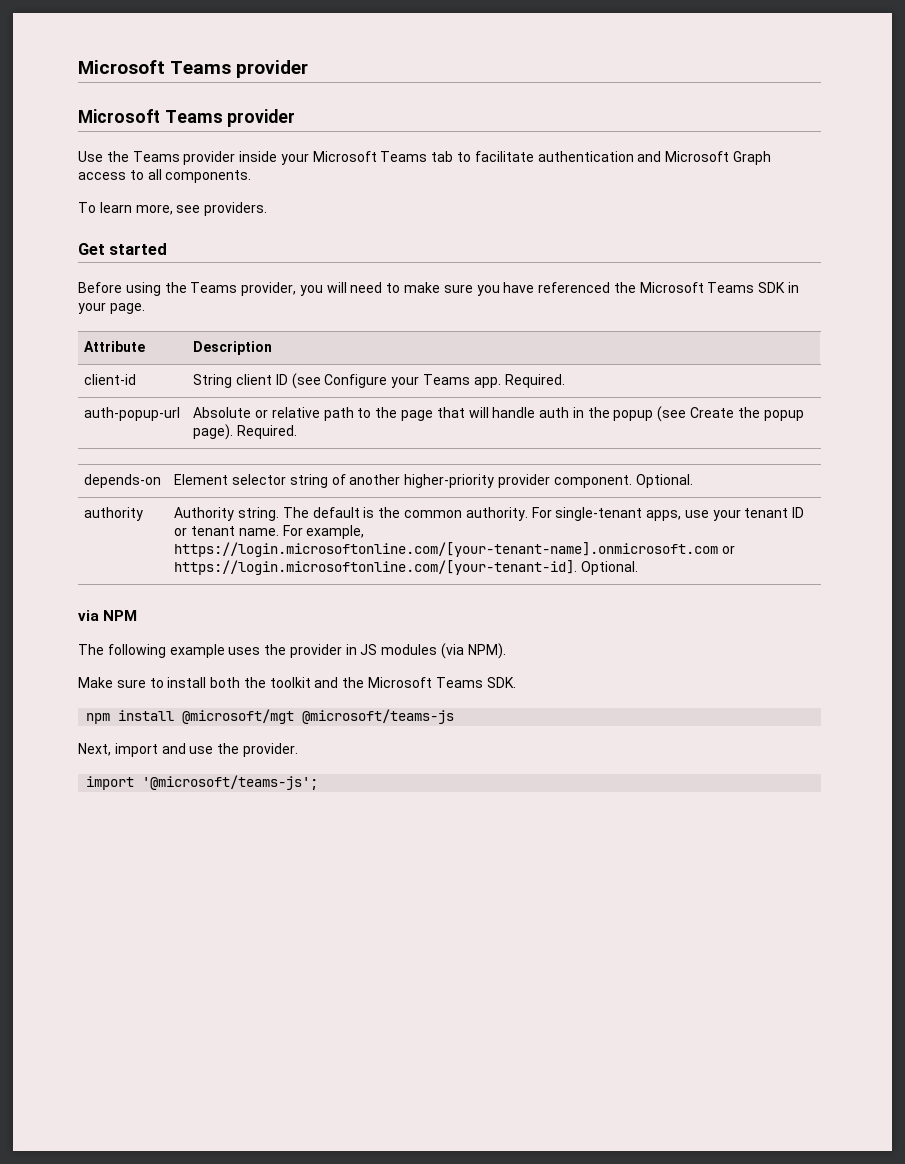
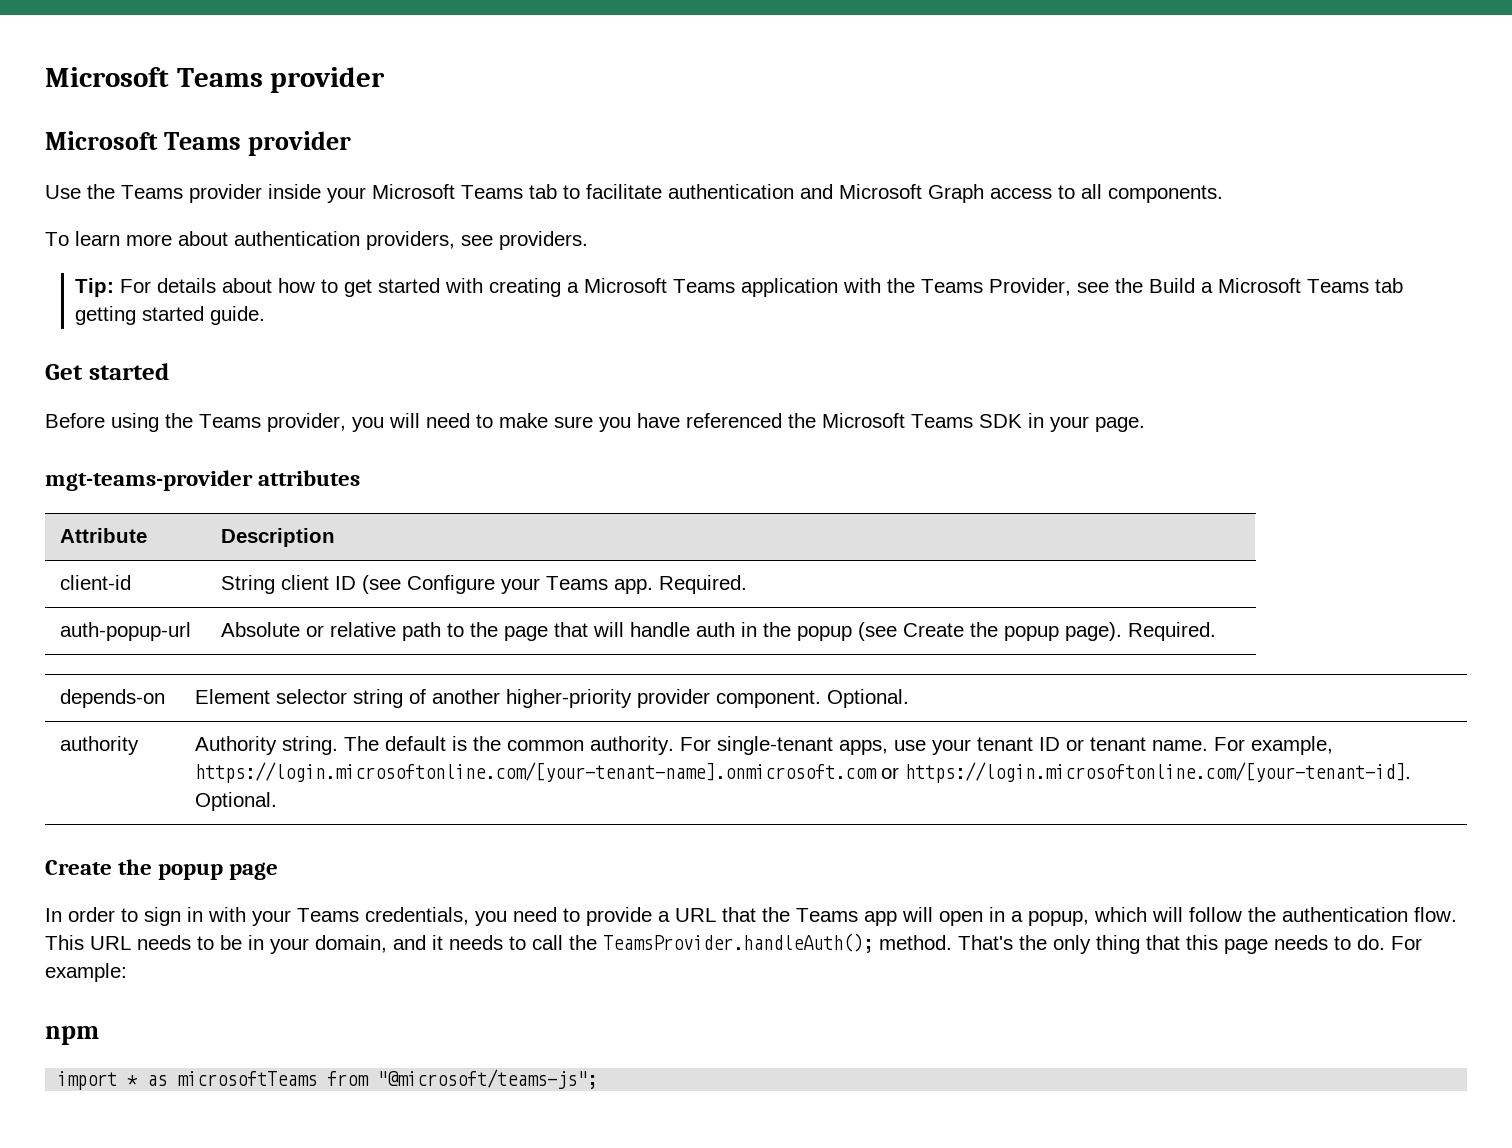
- To learn more, see providers.
+ To learn more about authentication providers, see providers.
+ Tip: For details about how to get started with creating a Microsoft Teams application with the Teams Provider, see the Build a Microsoft Teams tab getting started guide.
+ mgt-teams-provider attributes
- via NPM
- The following example uses the provider in JS modules (via NPM).
- Make sure to install both the toolkit and the Microsoft Teams SDK.
- npm install @microsoft/mgt @microsoft/teams-js
- Next, import and use the provider.
- import '@microsoft/teams-js';
+ Create the popup page
+ In order to sign in with your Teams credentials, you need to provide a URL that the Teams app will open in a popup, which will follow the authentication flow. This URL needs to be in your domain, and it needs to call the TeamsProvider.handleAuth(); method. That's the only thing that this page needs to do. For example:
+ npm
+ import * as microsoftTeams from "@microsoft/teams-js";

